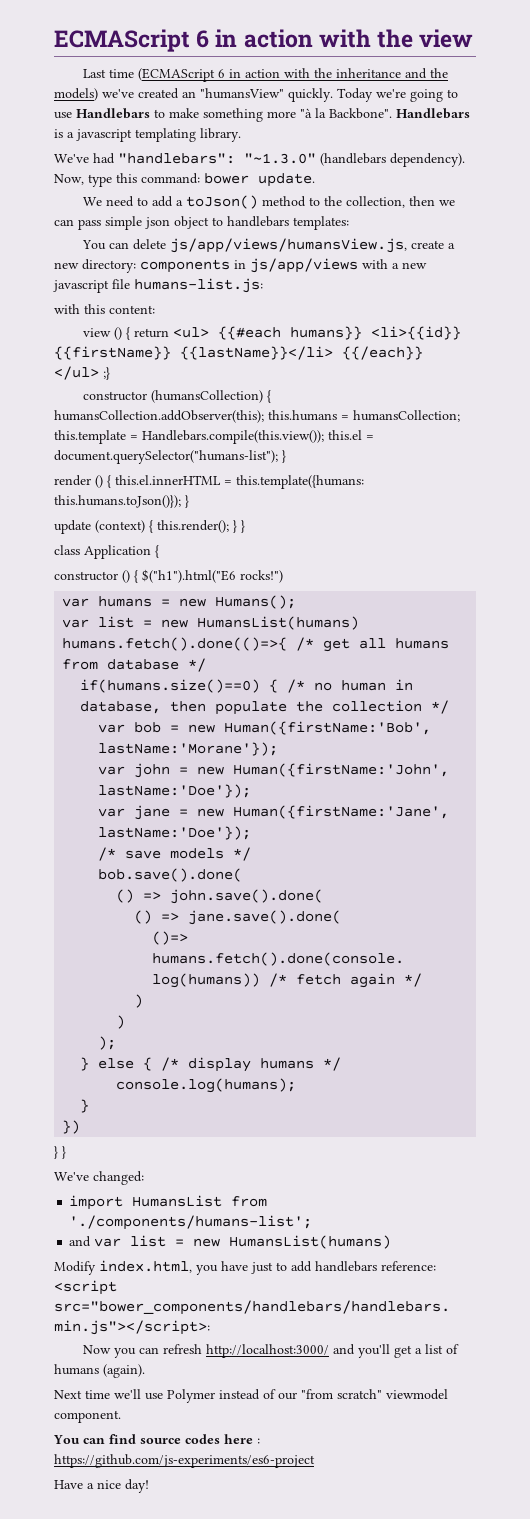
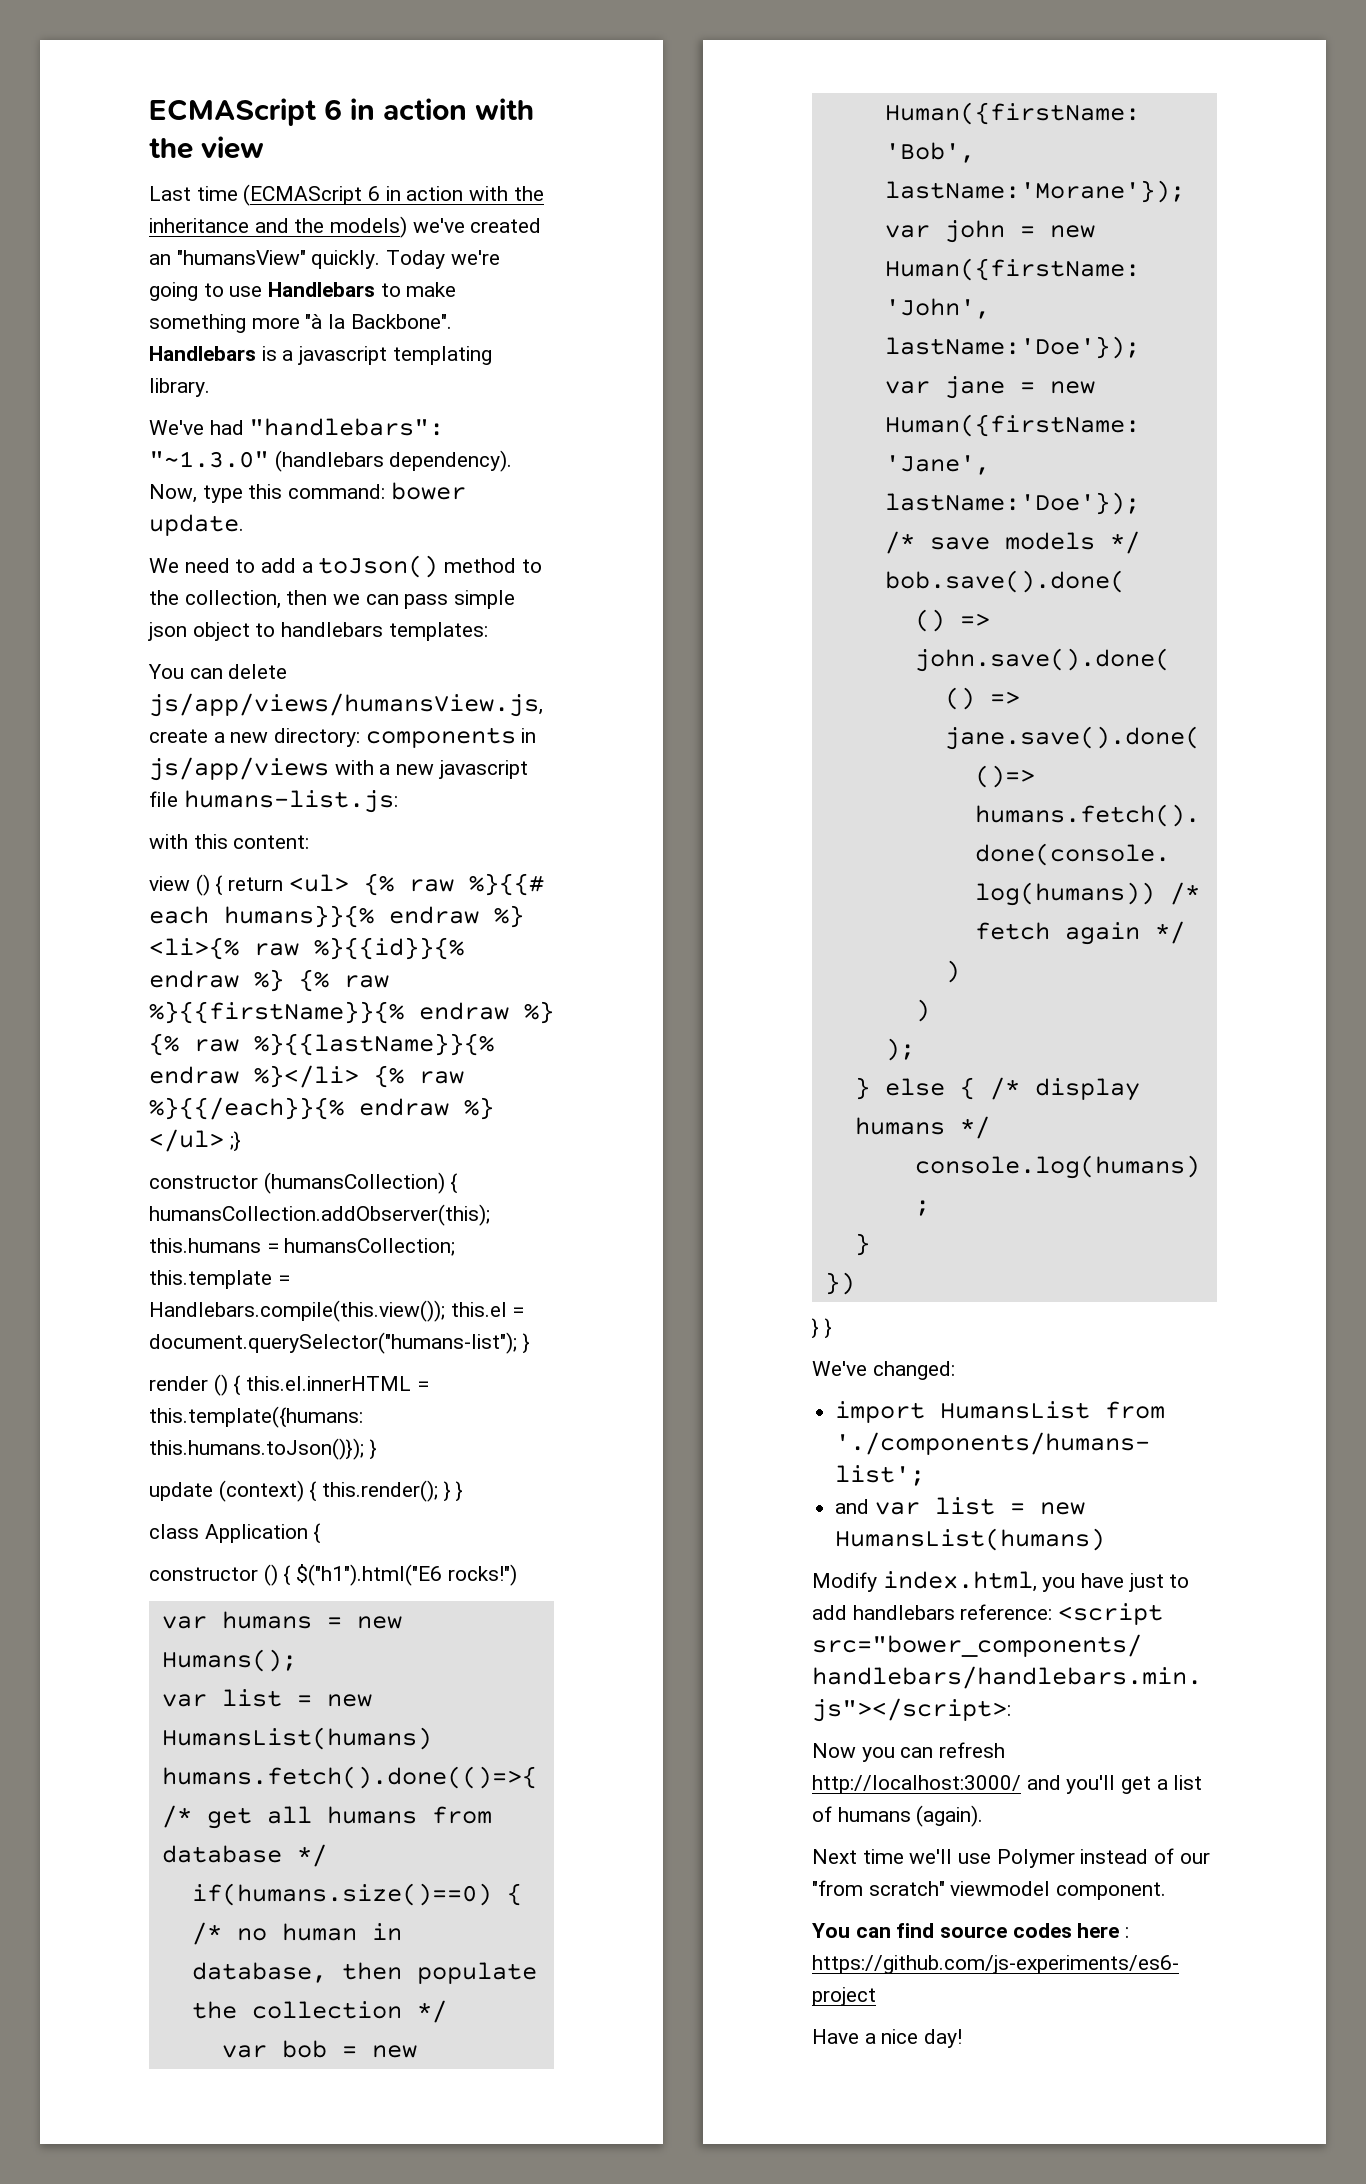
- view () { return <ul> {{#each humans}} <li>{{id}} {{firstName}} {{lastName}}</li> {{/each}} </ul> ;}
+ view () { return <ul> {% raw %}{{# each humans}}{% endraw %} <li>{% raw %}{{id}}{% endraw %} {% raw %}{{firstName}}{% endraw %} {% raw %}{{lastName}}{% endraw %}</li> {% raw %}{{/each}}{% endraw %} </ul> ;}

